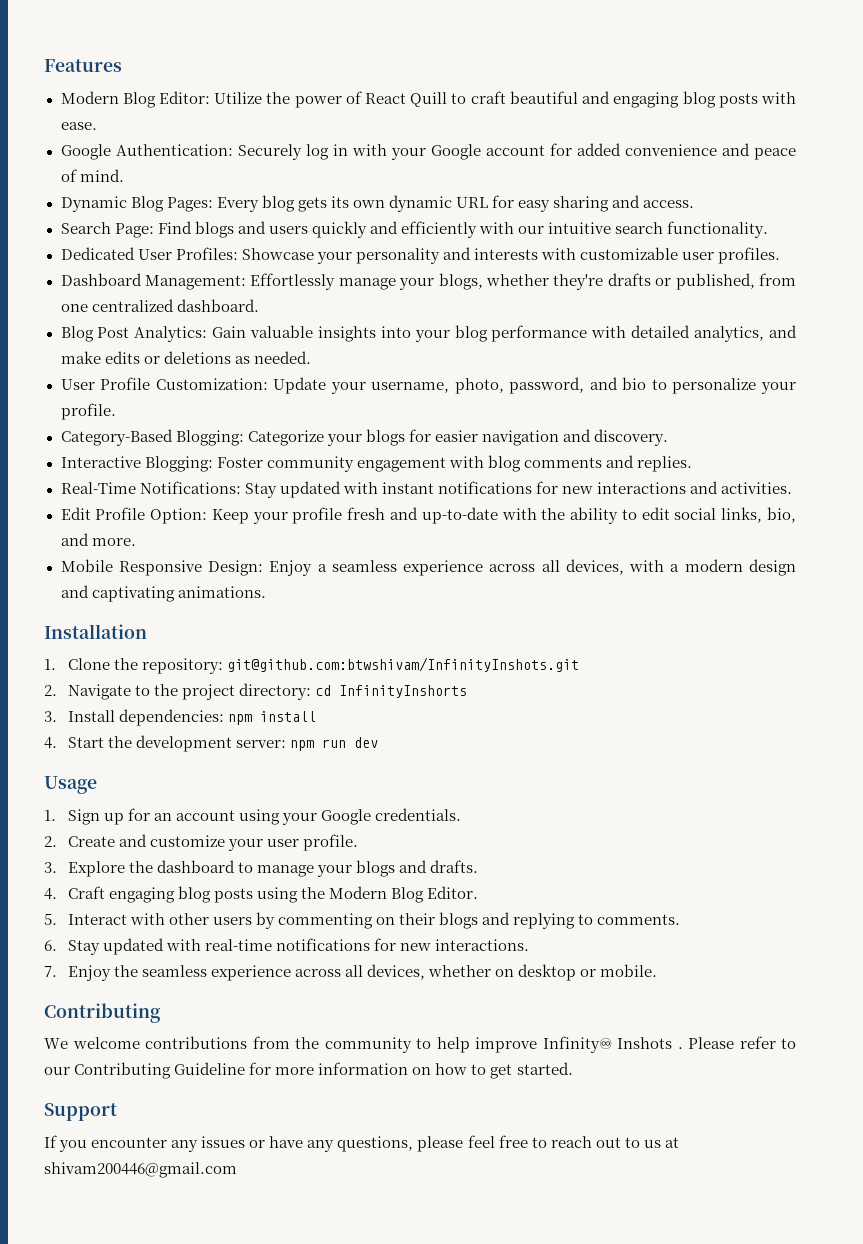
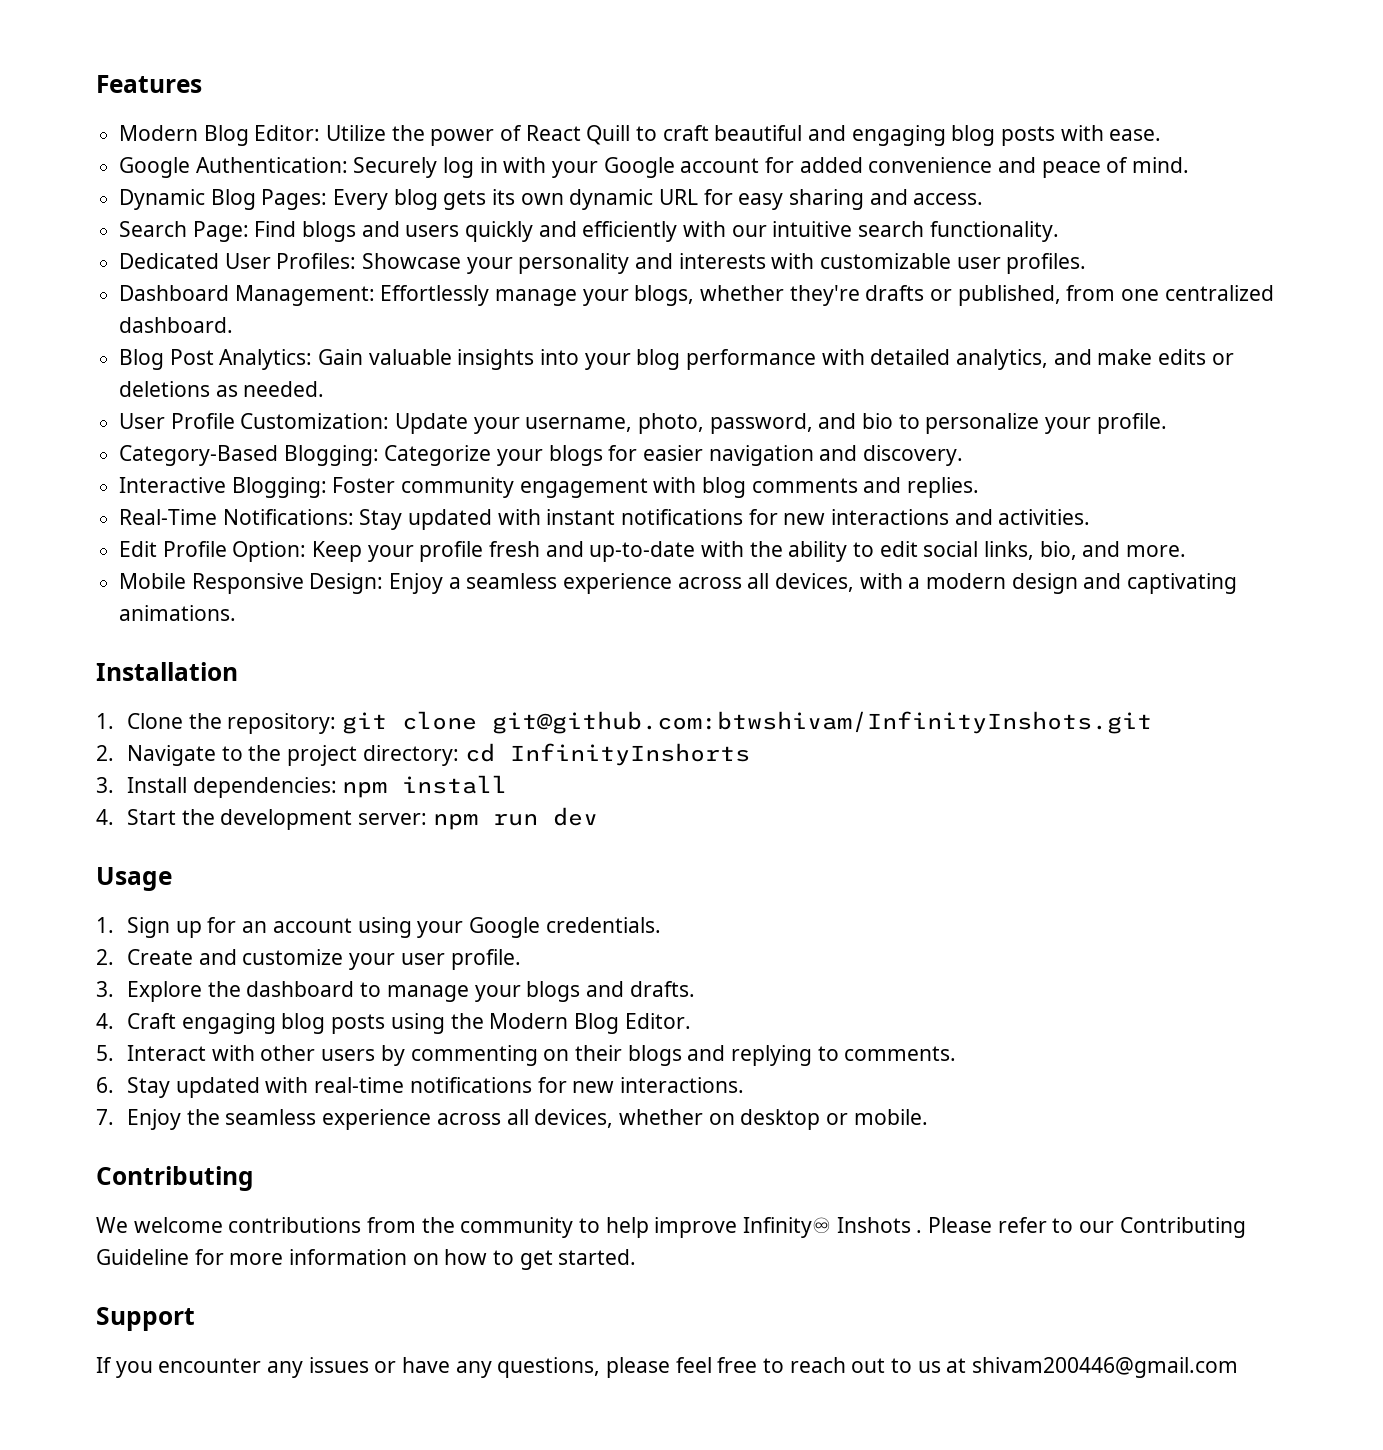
- 1. Clone the repository: git@github.com:btwshivam/InfinityInshots.git
+ 1. Clone the repository: git clone git@github.com:btwshivam/InfinityInshots.git

